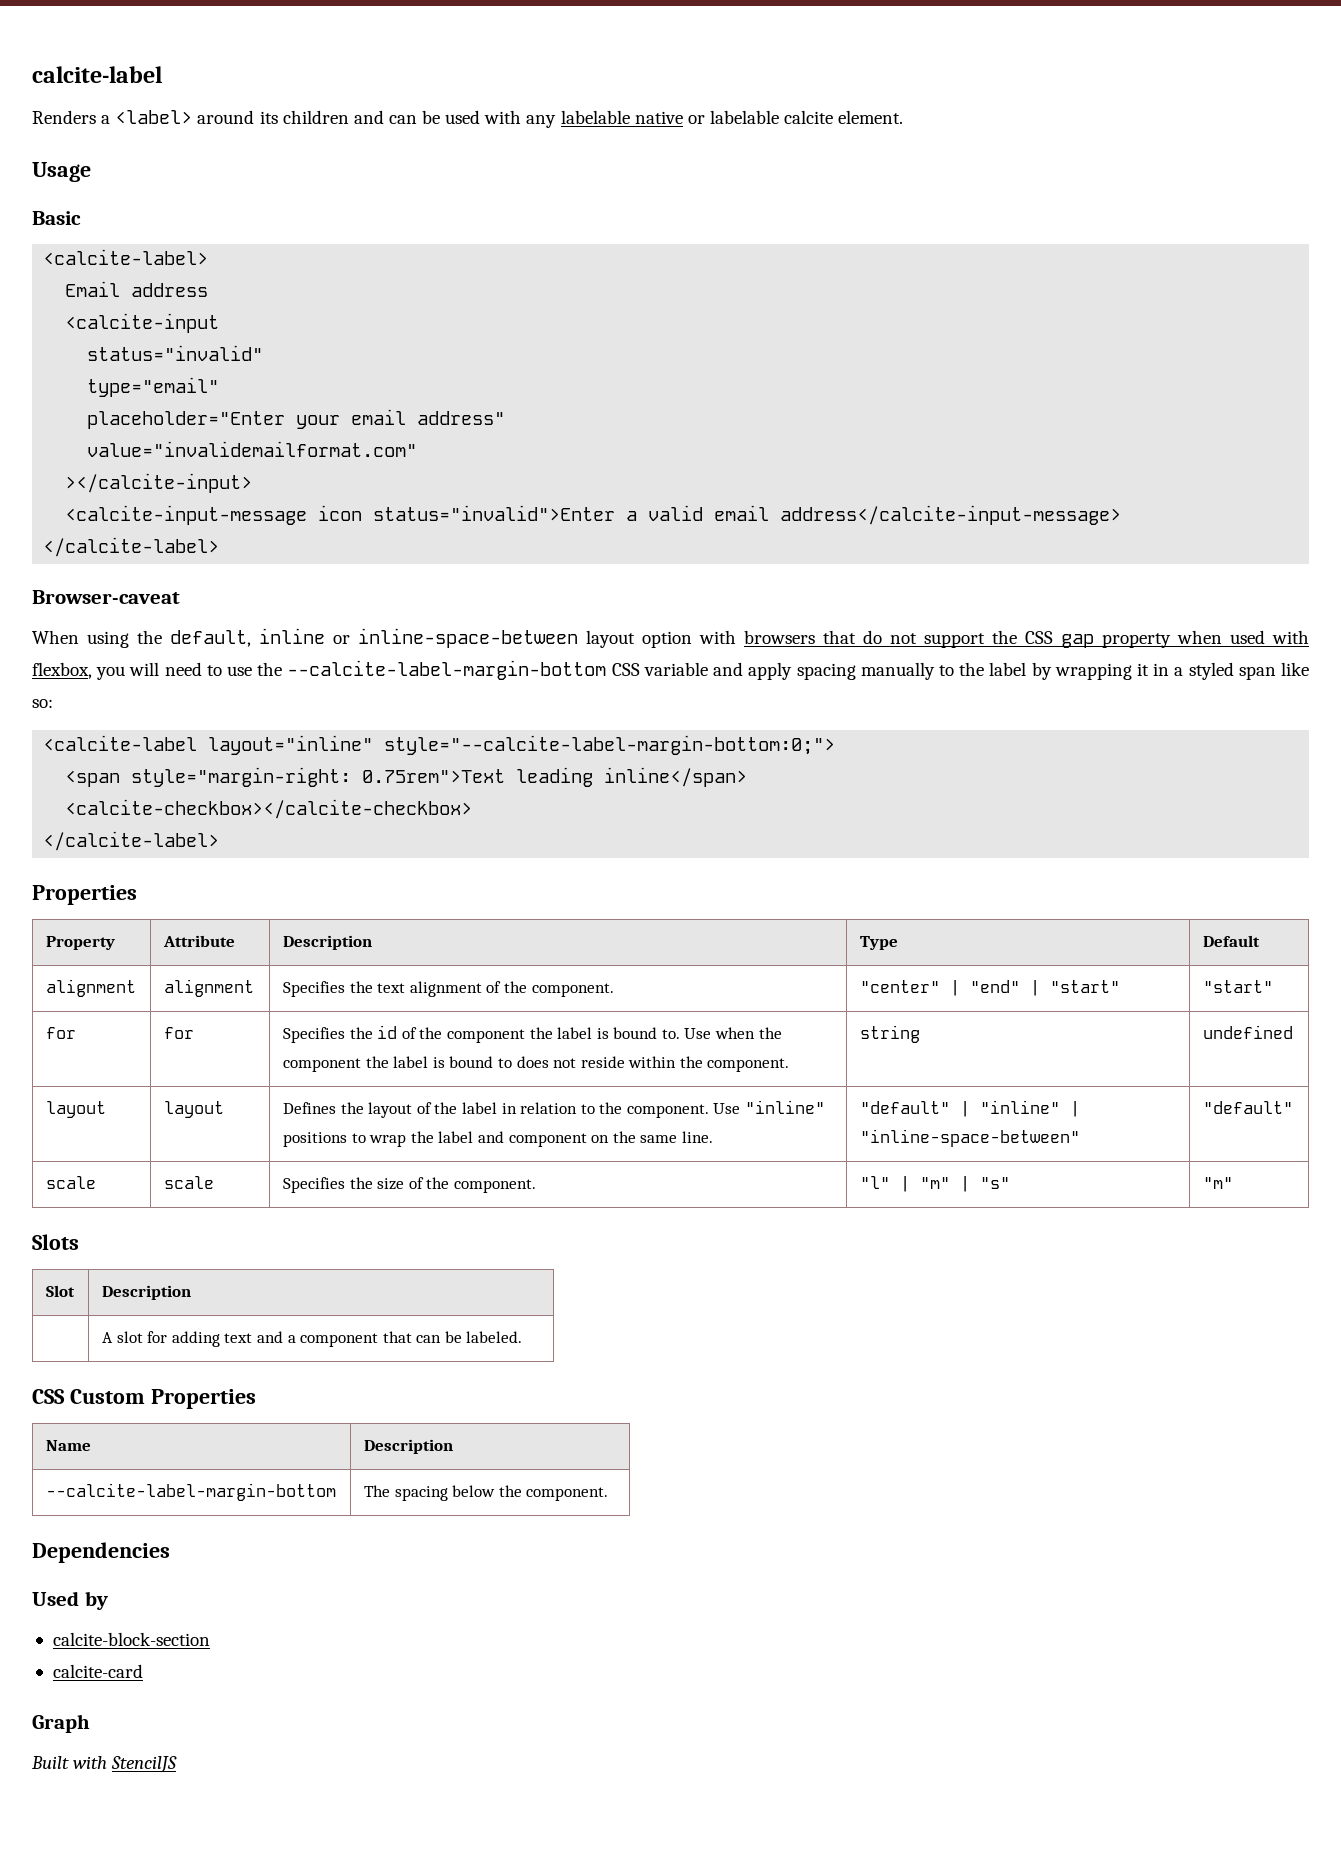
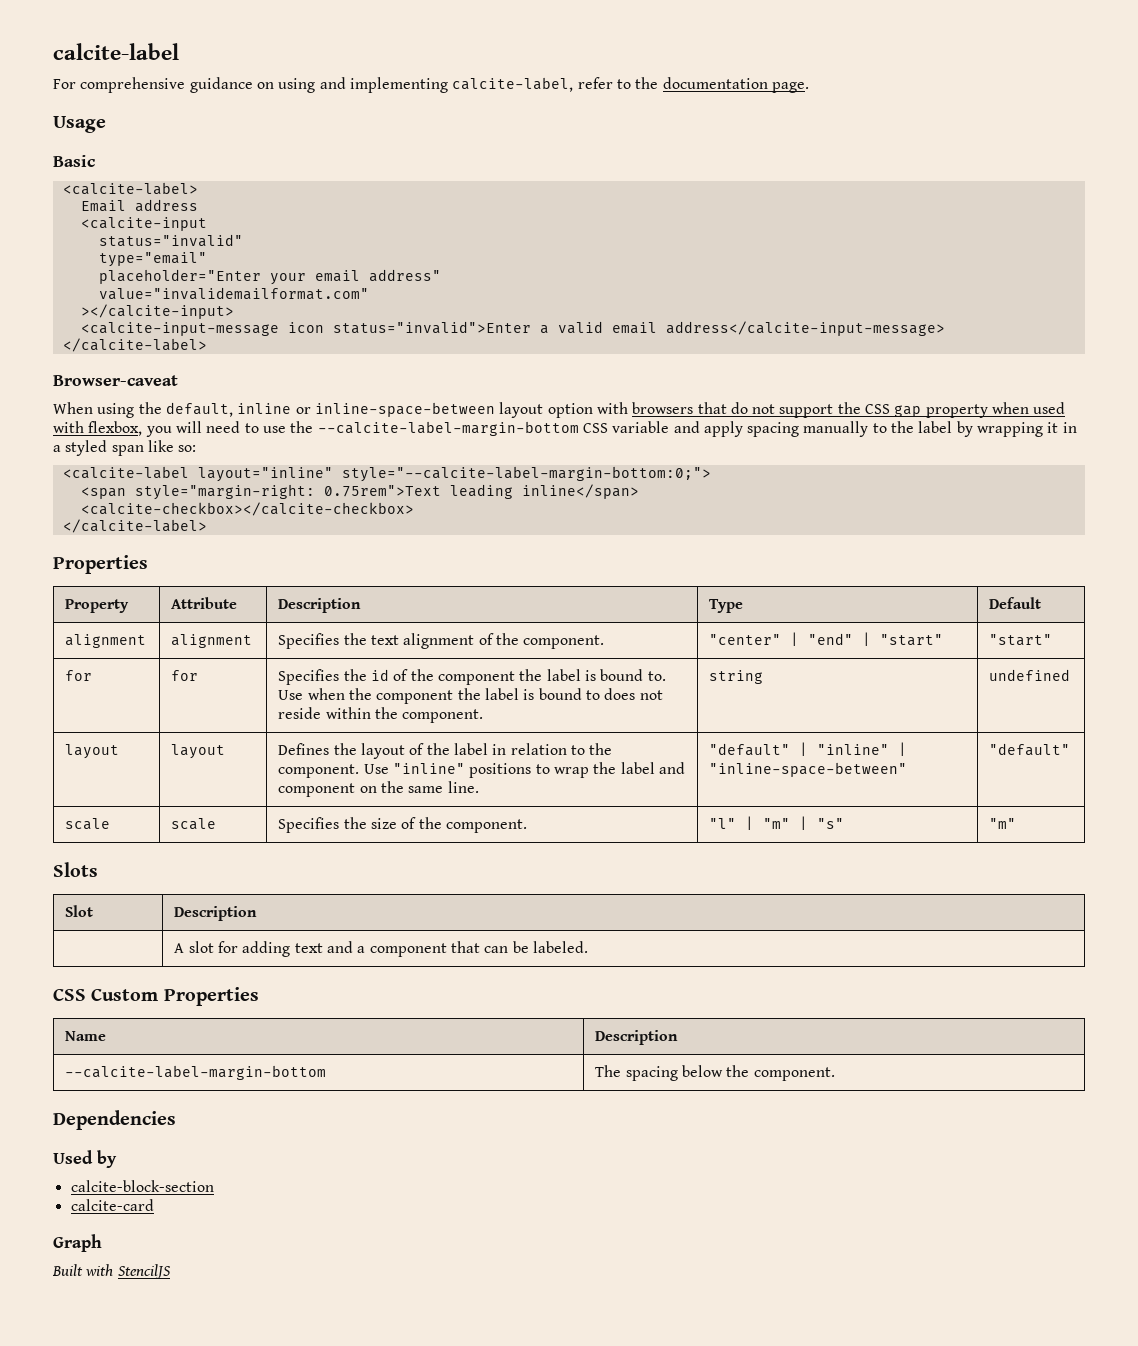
- Renders a <label> around its children and can be used with any labelable native or labelable calcite element.
+ For comprehensive guidance on using and implementing calcite-label, refer to the documentation page.

